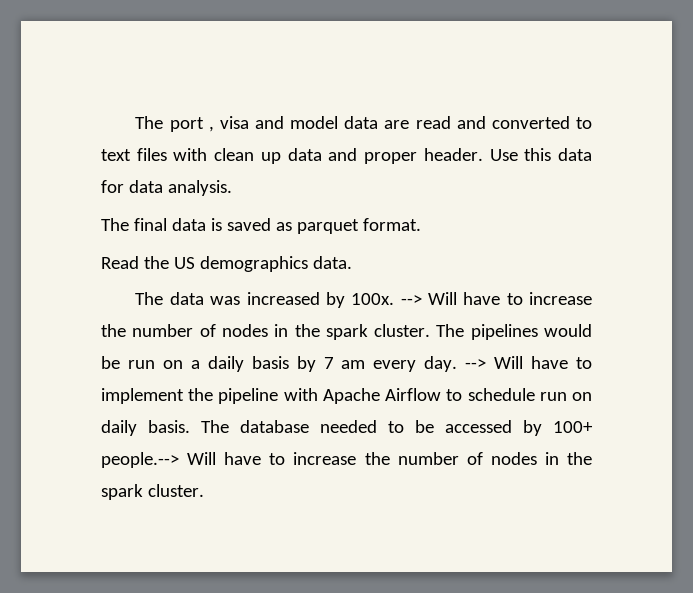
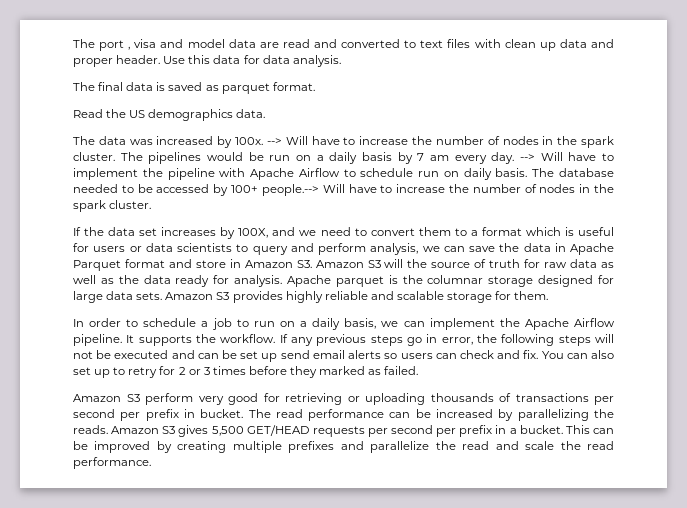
+ If the data set increases by 100X, and we need to convert them to a format which is useful for users or data scientists to query and perform analysis, we can save the data in Apache Parquet format and store in Amazon S3. Amazon S3 will the source of truth for raw data as well as the data ready for analysis. Apache parquet is the columnar storage designed for large data sets. Amazon S3 provides highly reliable and scalable storage for them.
+ In order to schedule a job to run on a daily basis, we can implement the Apache Airflow pipeline. It supports the workflow. If any previous steps go in error, the following steps will not be executed and can be set up send email alerts so users can check and fix. You can also set up to retry for 2 or 3 times before they marked as failed.
+ Amazon S3 perform very good for retrieving or uploading thousands of transactions per second per prefix in bucket. The read performance can be increased by parallelizing the reads. Amazon S3 gives 5,500 GET/HEAD requests per second per prefix in a bucket. This can be improved by creating multiple prefixes and parallelize the read and scale the read performance.

